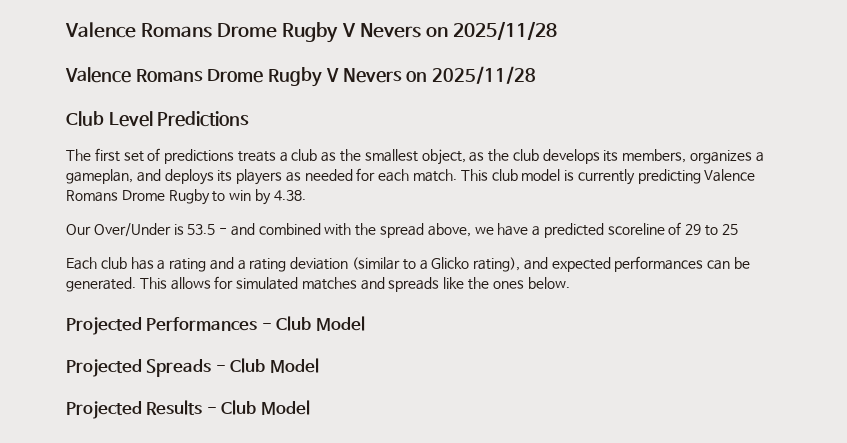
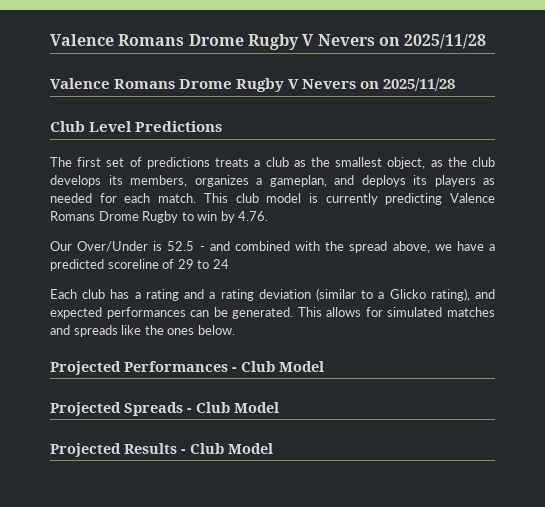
- This club model is currently predicting Valence Romans Drome Rugby to win by 4.38.
+ This club model is currently predicting Valence Romans Drome Rugby to win by 4.76.
- Our Over/Under is 53.5 - and combined with the spread above, we have a predicted scoreline of 29 to 25
+ Our Over/Under is 52.5 - and combined with the spread above, we have a predicted scoreline of 29 to 24

